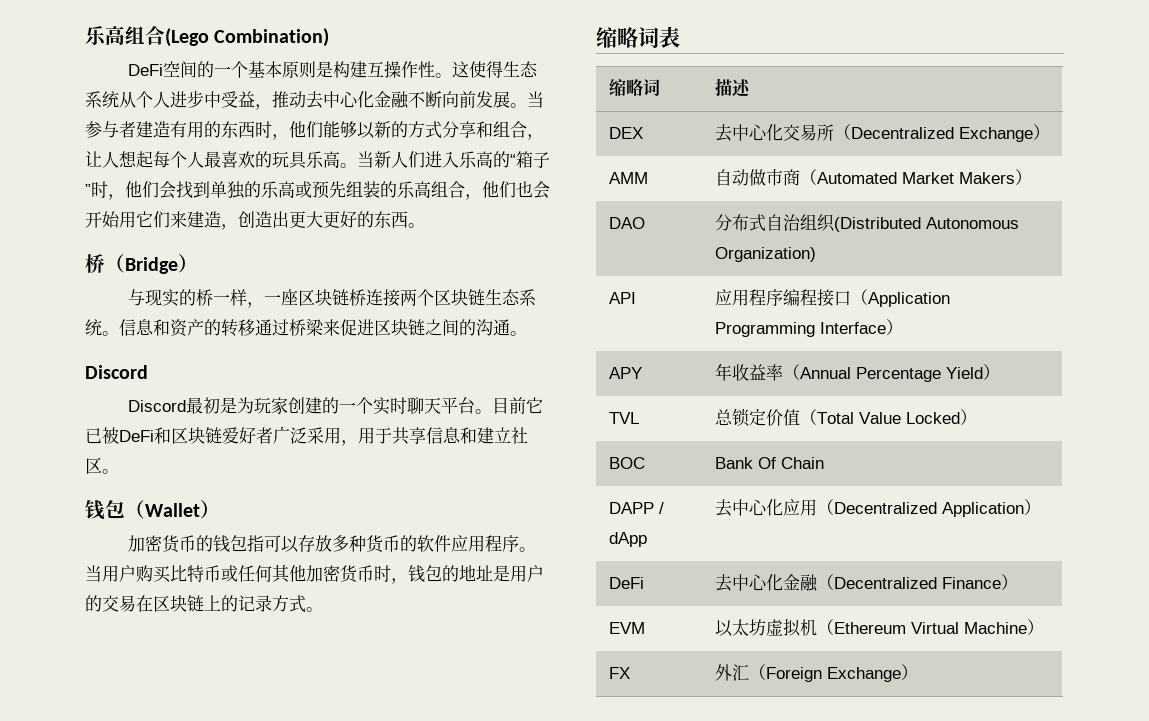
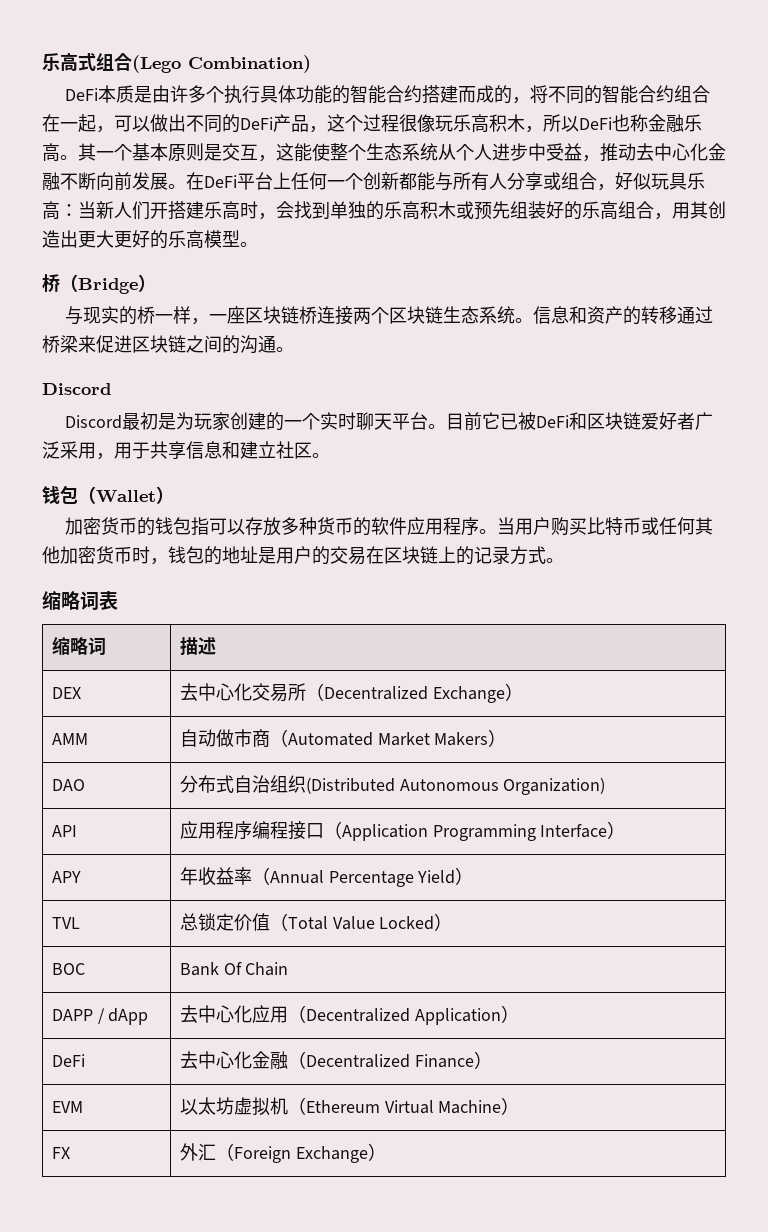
- 乐高组合(Lego Combination)
+ 乐高式组合(Lego Combination)
- DeFi空间的一个基本原则是构建互操作性。这使得生态系统从个人进步中受益，推动去中心化金融不断向前发展。
+ DeFi本质是由许多个执行具体功能的智能合约搭建而成的，将不同的智能合约组合在一起，可以做出不同的DeFi产品，这个过程很像玩乐高积木，所以DeFi也称金融乐高。其一个基本原则是交互，这能使整个生态系统从个人进步中受益，推动去中心化金融不断向前发展。
- 当参与者建造有用的东西时，他们能够以新的方式分享和组合，让人想起每个人最喜欢的玩具乐高。当新人们进入乐高的“箱子”时，他们会找到单独的乐高或预先组装的乐高组合，他们也会开始用它们来建造，创造出更大更好的东西。
+ 在DeFi平台上任何一个创新都能与所有人分享或组合，好似玩具乐高：当新人们开搭建乐高时，会找到单独的乐高积木或预先组装好的乐高组合，用其创造出更大更好的乐高模型。

